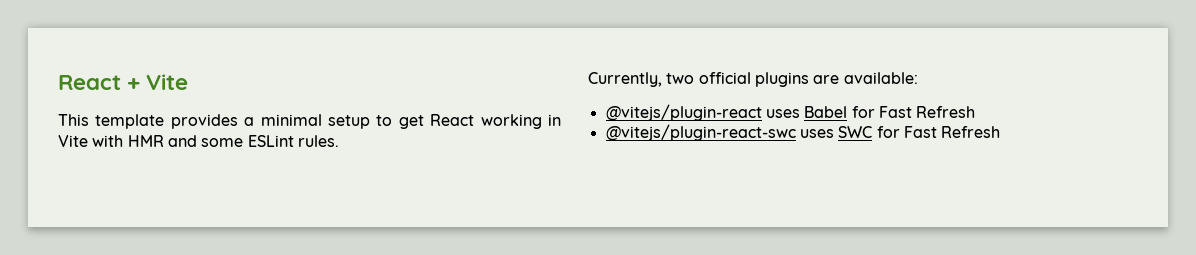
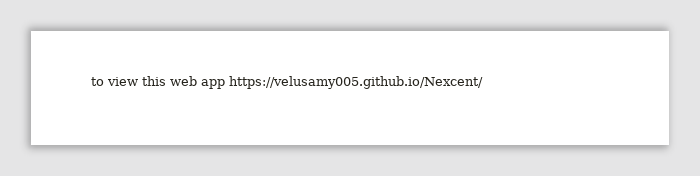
- React + Vite
- This template provides a minimal setup to get React working in Vite with HMR and some ESLint rules.
- Currently, two official plugins are available:
- @vitejs/plugin-react uses Babel for Fast Refresh
- @vitejs/plugin-react-swc uses SWC for Fast Refresh
+ to view this web app https://velusamy005.github.io/Nexcent/

